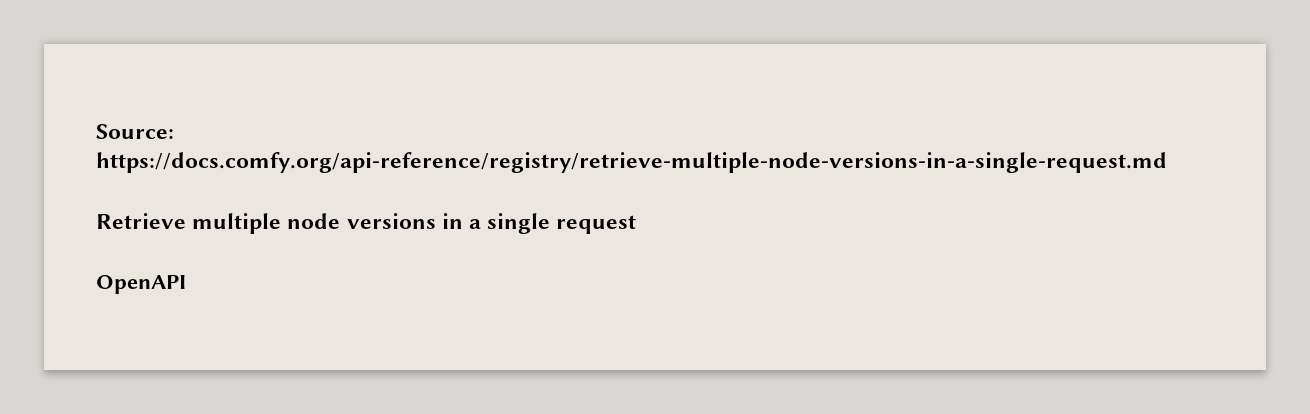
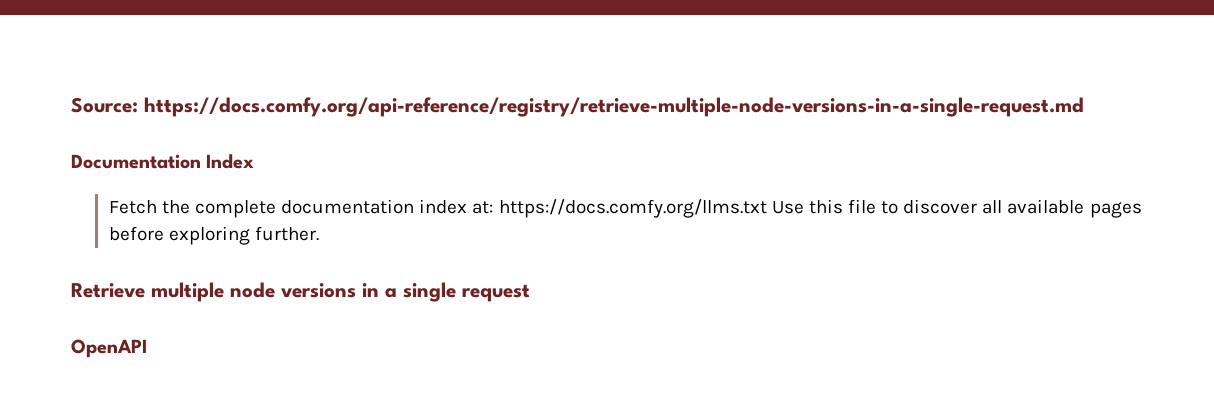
+ Documentation Index
+ Fetch the complete documentation index at: https://docs.comfy.org/llms.txt Use this file to discover all available pages before exploring further.

